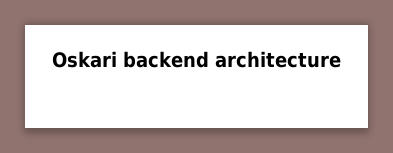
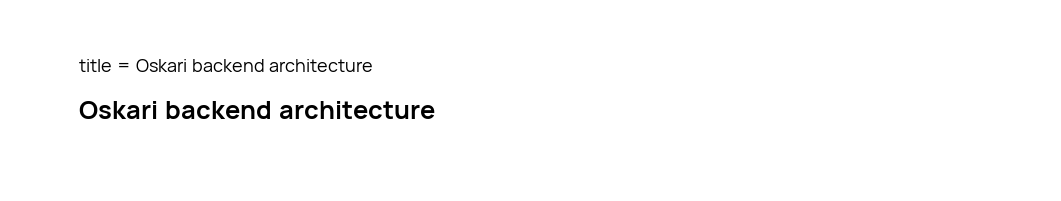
+ title = Oskari backend architecture

